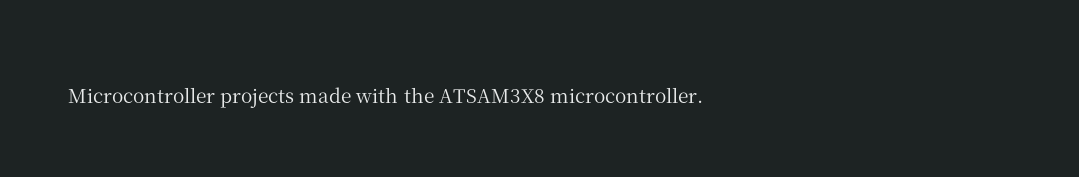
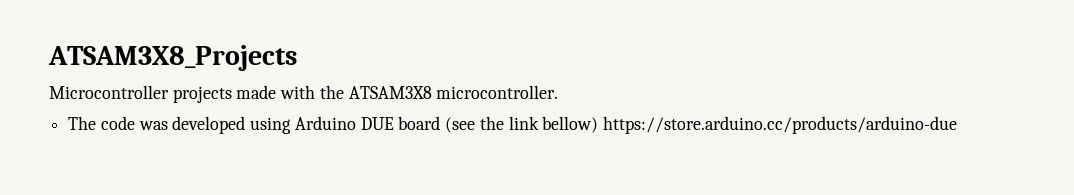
+ ATSAM3X8_Projects
+ The code was developed using Arduino DUE board (see the link bellow) https://store.arduino.cc/products/arduino-due

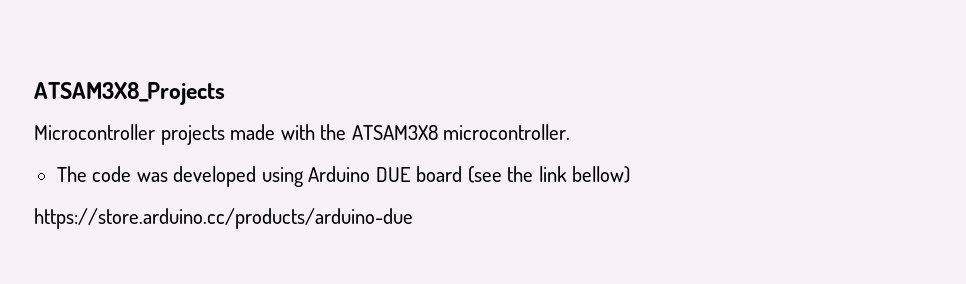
- The code was developed using Arduino DUE board (see the link bellow) https://store.arduino.cc/products/arduino-due
+ The code was developed using Arduino DUE board (see the link bellow)
+ https://store.arduino.cc/products/arduino-due

